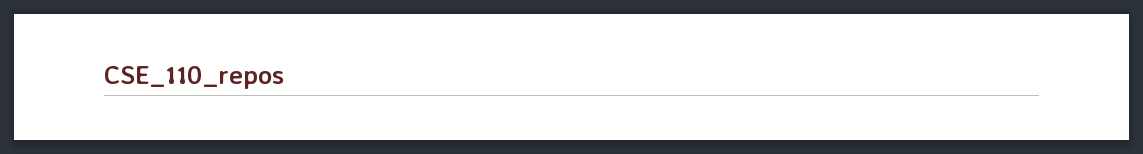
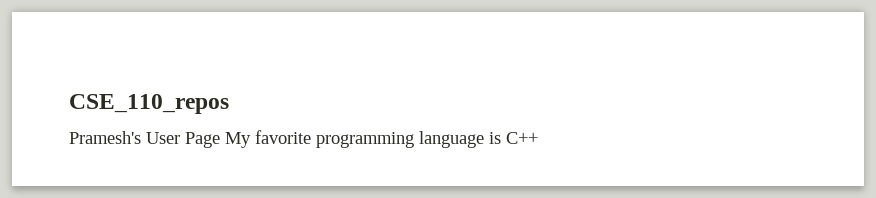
+ Pramesh's User Page My favorite programming language is C++

